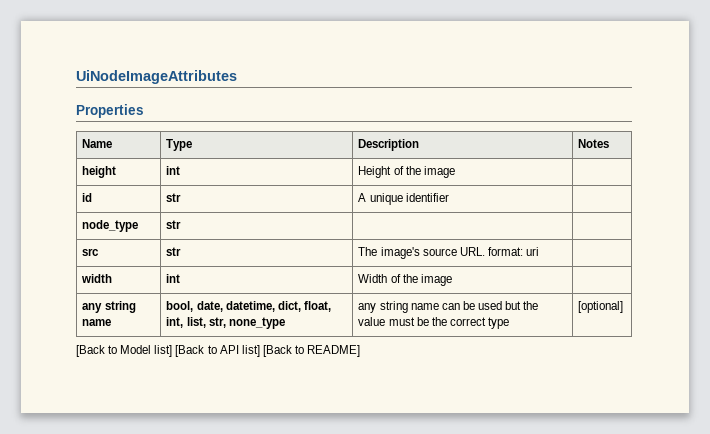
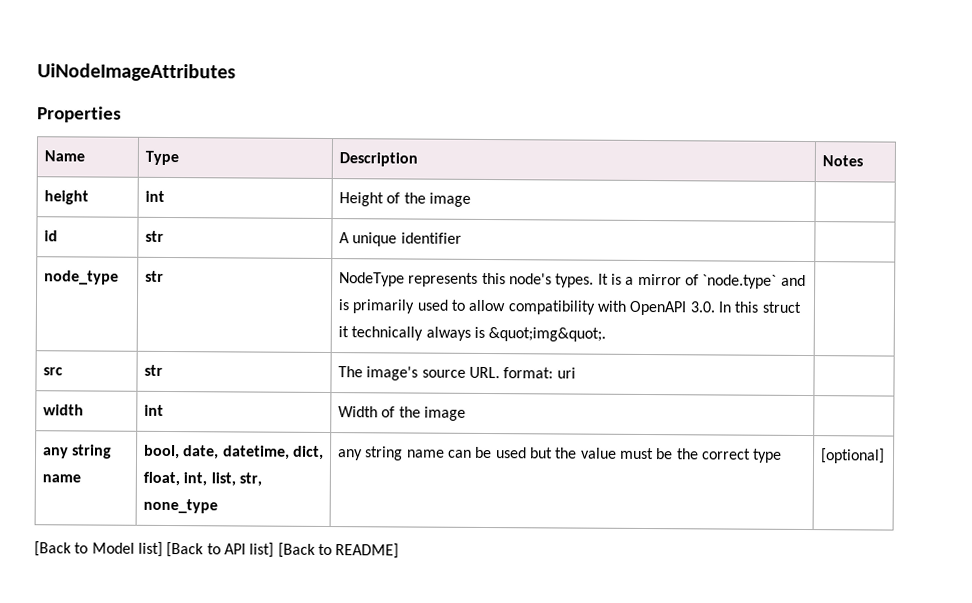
- node_type | str | |
+ node_type | str | NodeType represents this node's types. It is a mirror of `node.type` and is primarily used to allow compatibility with OpenAPI 3.0. In this struct it technically always is &quot;img&quot;. |

